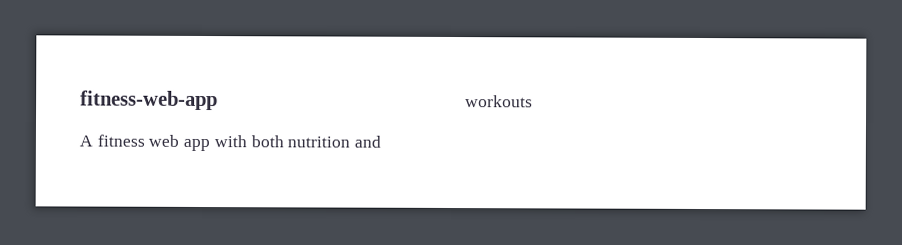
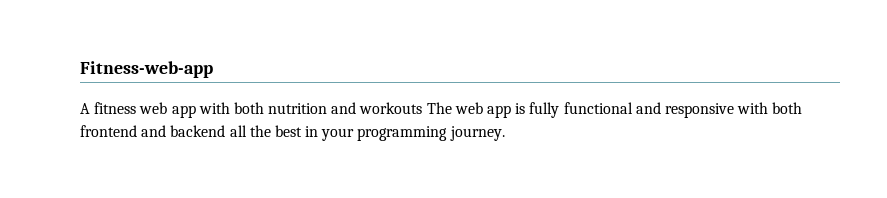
- fitness-web-app
+ Fitness-web-app
- A fitness web app with both nutrition and workouts
+ A fitness web app with both nutrition and workouts The web app is fully functional and responsive with both frontend and backend all the best in your programming journey.

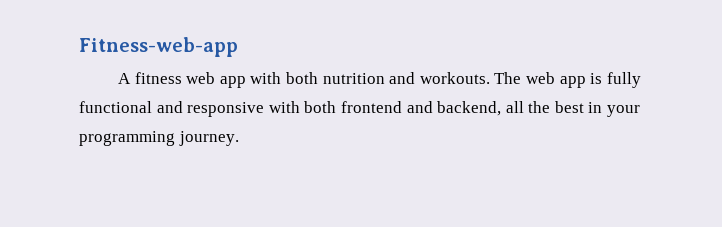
- A fitness web app with both nutrition and workouts The web app is fully functional and responsive with both frontend and backend all the best in your programming journey.
+ A fitness web app with both nutrition and workouts. The web app is fully functional and responsive with both frontend and backend, all the best in your programming journey.

